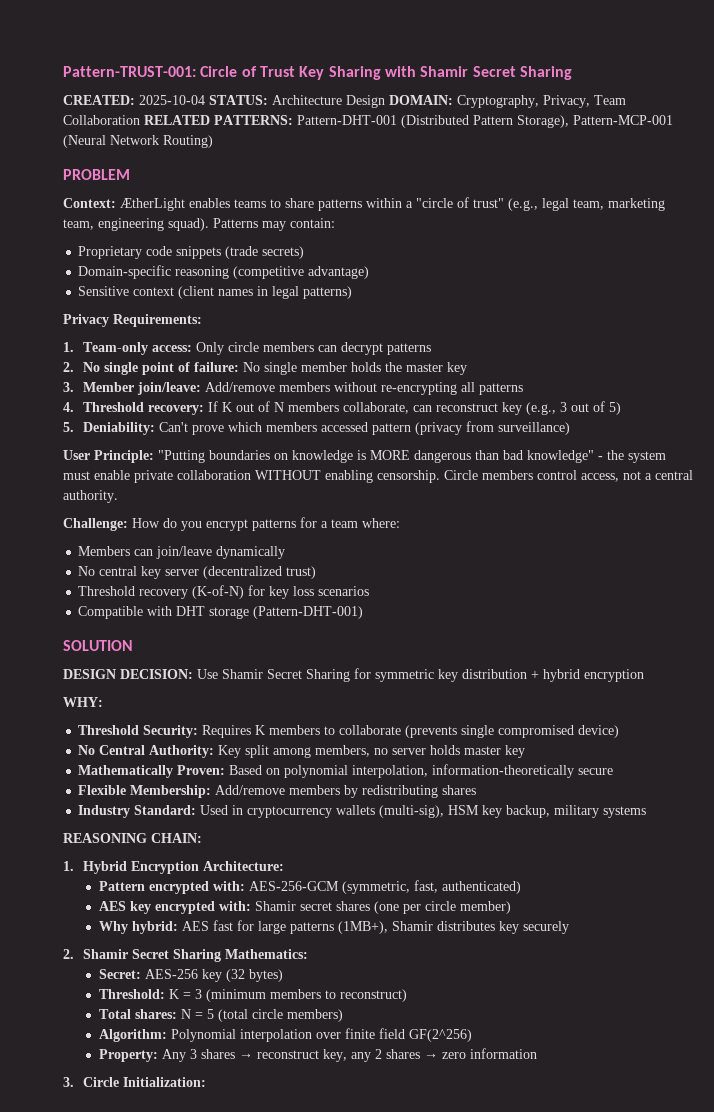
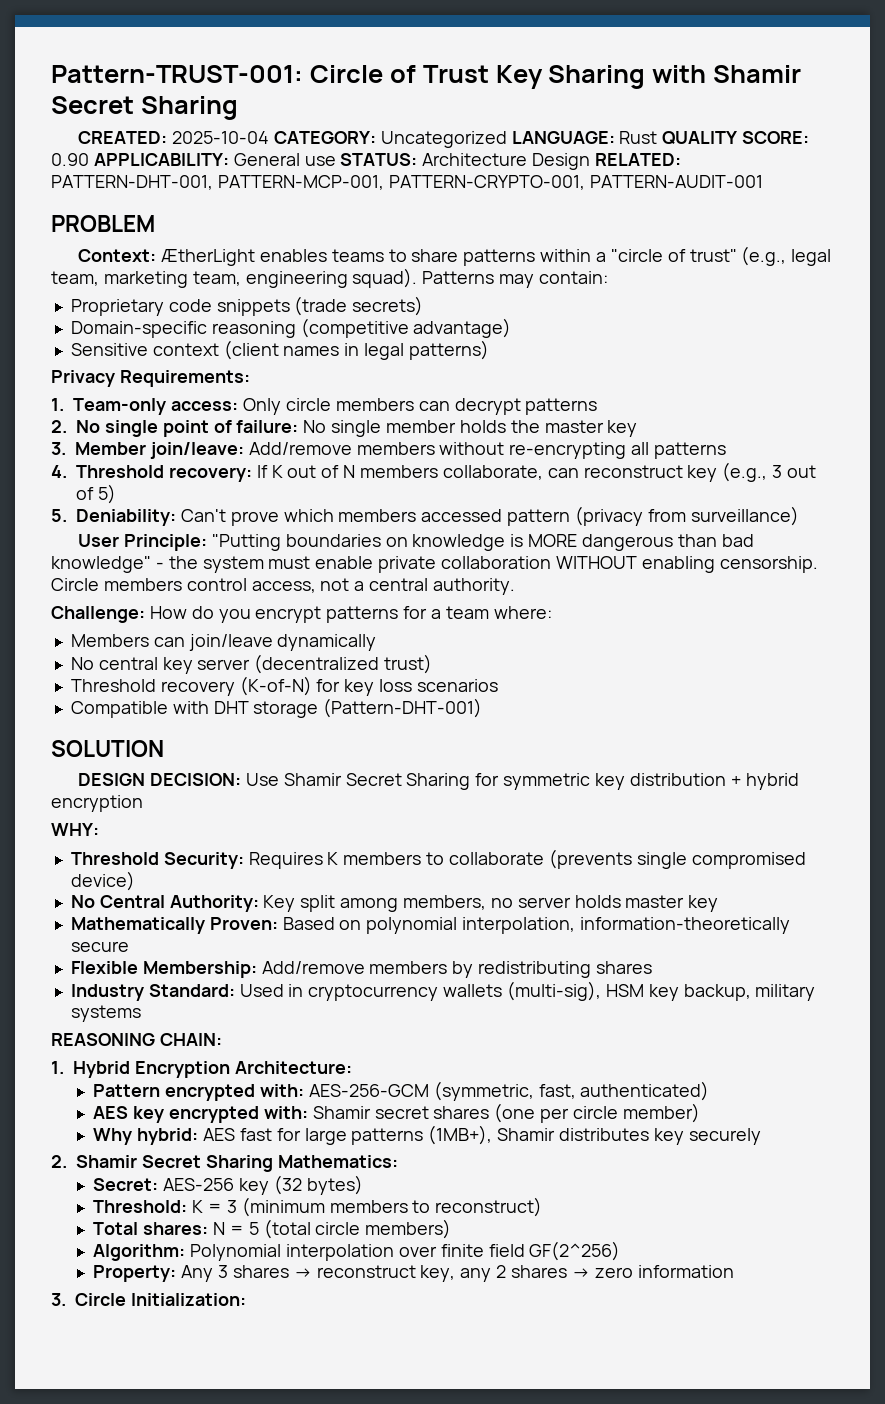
- CREATED: 2025-10-04 STATUS: Architecture Design DOMAIN: Cryptography, Privacy, Team Collaboration RELATED PATTERNS: Pattern-DHT-001 (Distributed Pattern Storage), Pattern-MCP-001 (Neural Network Routing)
+ CREATED: 2025-10-04 CATEGORY: Uncategorized LANGUAGE: Rust QUALITY SCORE: 0.90 APPLICABILITY: General use STATUS: Architecture Design RELATED: PATTERN-DHT-001, PATTERN-MCP-001, PATTERN-CRYPTO-001, PATTERN-AUDIT-001

